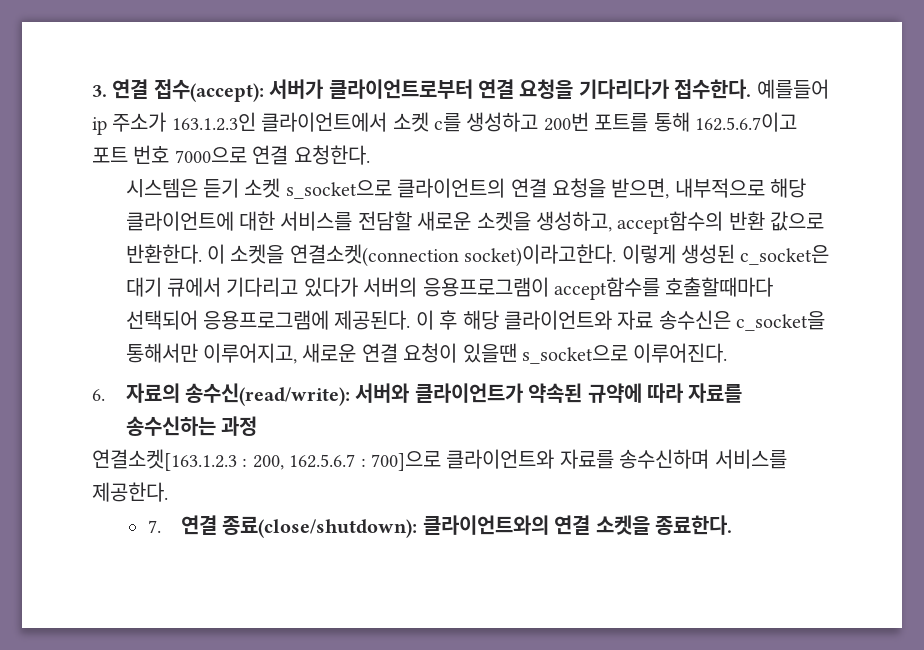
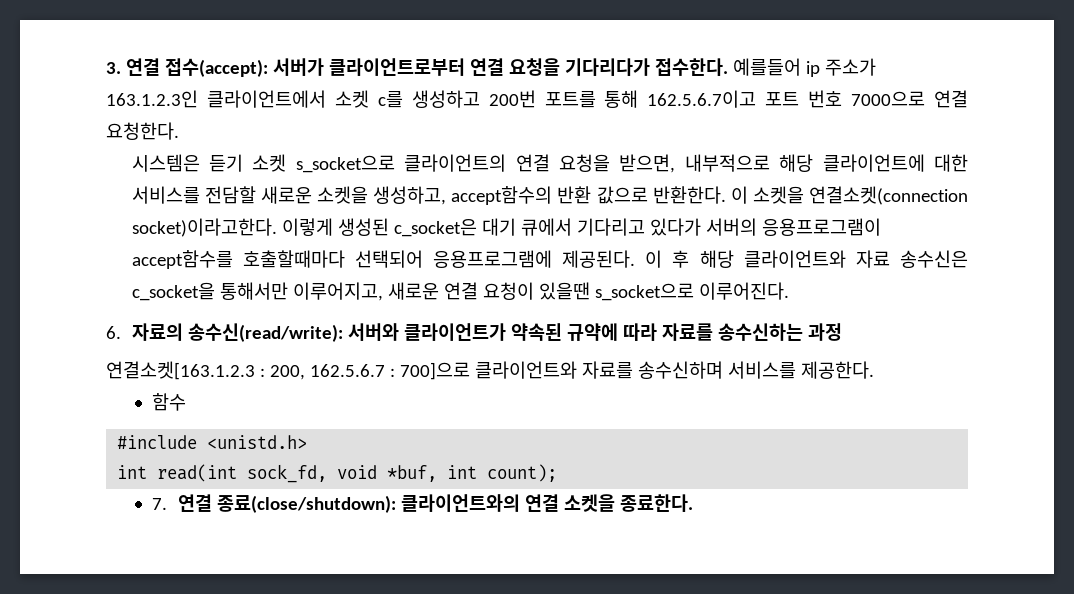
+ 함수
+ #include <unistd.h>
+ int read(int sock_fd, void *buf, int count);

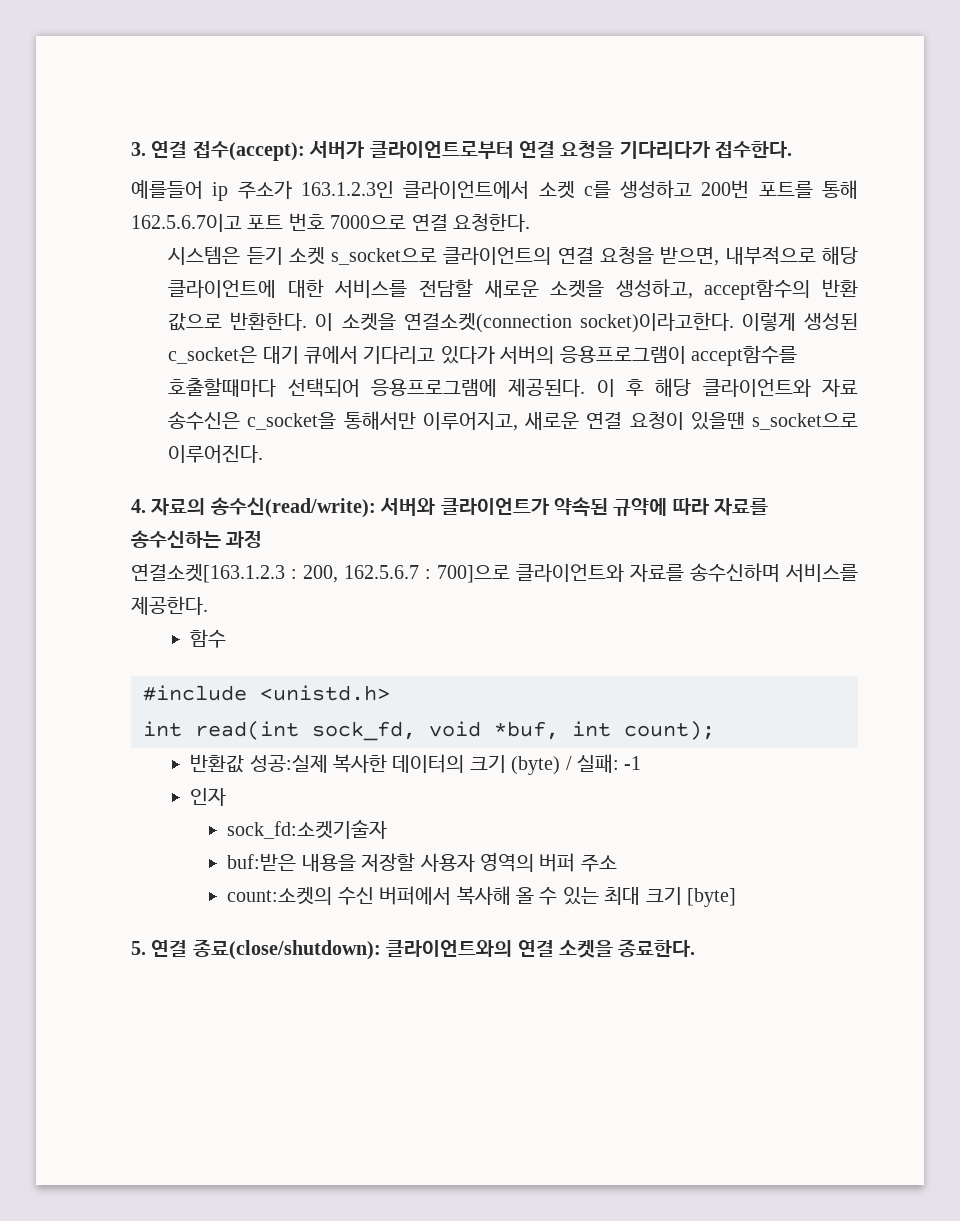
- 3. 연결 접수(accept): 서버가 클라이언트로부터 연결 요청을 기다리다가 접수한다. 예를들어 ip 주소가 163.1.2.3인 클라이언트에서 소켓 c를 생성하고 200번 포트를 통해 162.5.6.7이고 포트 번호 7000으로 연결 요청한다.
+ 3. 연결 접수(accept): 서버가 클라이언트로부터 연결 요청을 기다리다가 접수한다.
+ 예를들어 ip 주소가 163.1.2.3인 클라이언트에서 소켓 c를 생성하고 200번 포트를 통해 162.5.6.7이고 포트 번호 7000으로 연결 요청한다.
- 6. 자료의 송수신(read/write): 서버와 클라이언트가 약속된 규약에 따라 자료를 송수신하는 과정
+ 4. 자료의 송수신(read/write): 서버와 클라이언트가 약속된 규약에 따라 자료를 송수신하는 과정
- 7. 연결 종료(close/shutdown): 클라이언트와의 연결 소켓을 종료한다.
+ 반환값 성공:실제 복사한 데이터의 크기 (byte) / 실패: -1
+ 인자
+ sock_fd:소켓기술자
+ buf:받은 내용을 저장할 사용자 영역의 버퍼 주소
+ count:소켓의 수신 버퍼에서 복사해 올 수 있는 최대 크기 [byte]
+ 5. 연결 종료(close/shutdown): 클라이언트와의 연결 소켓을 종료한다.

